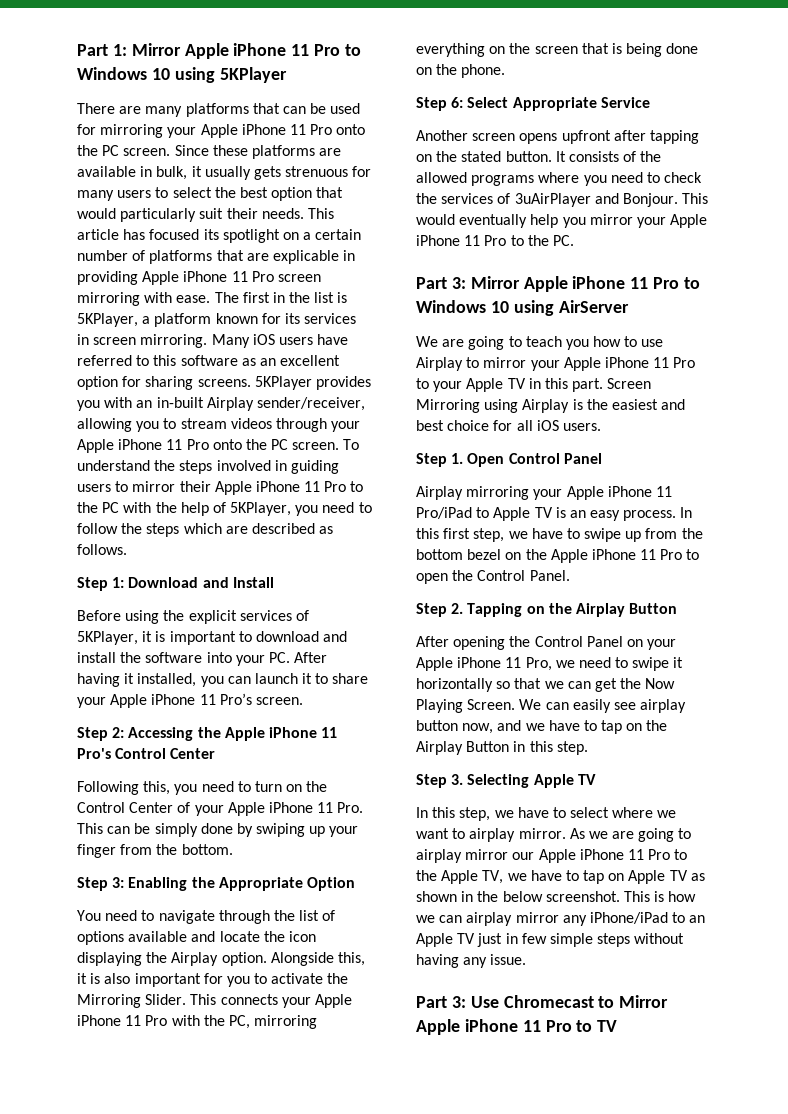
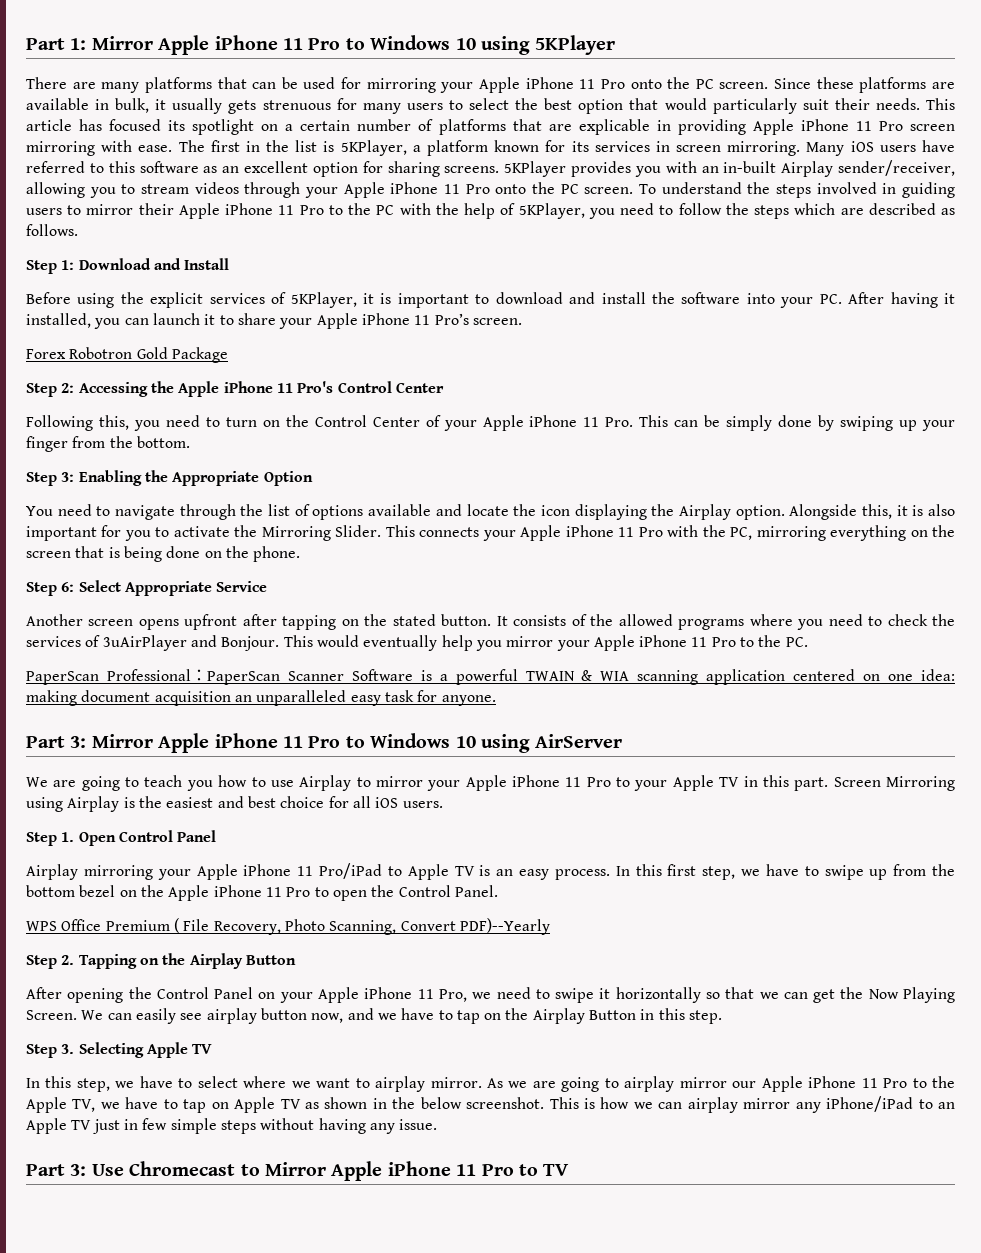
+ Forex Robotron Gold Package
+ PaperScan Professional：PaperScan Scanner Software is a powerful TWAIN & WIA scanning application centered on one idea: making document acquisition an unparalleled easy task for anyone.
+ WPS Office Premium ( File Recovery, Photo Scanning, Convert PDF)--Yearly

